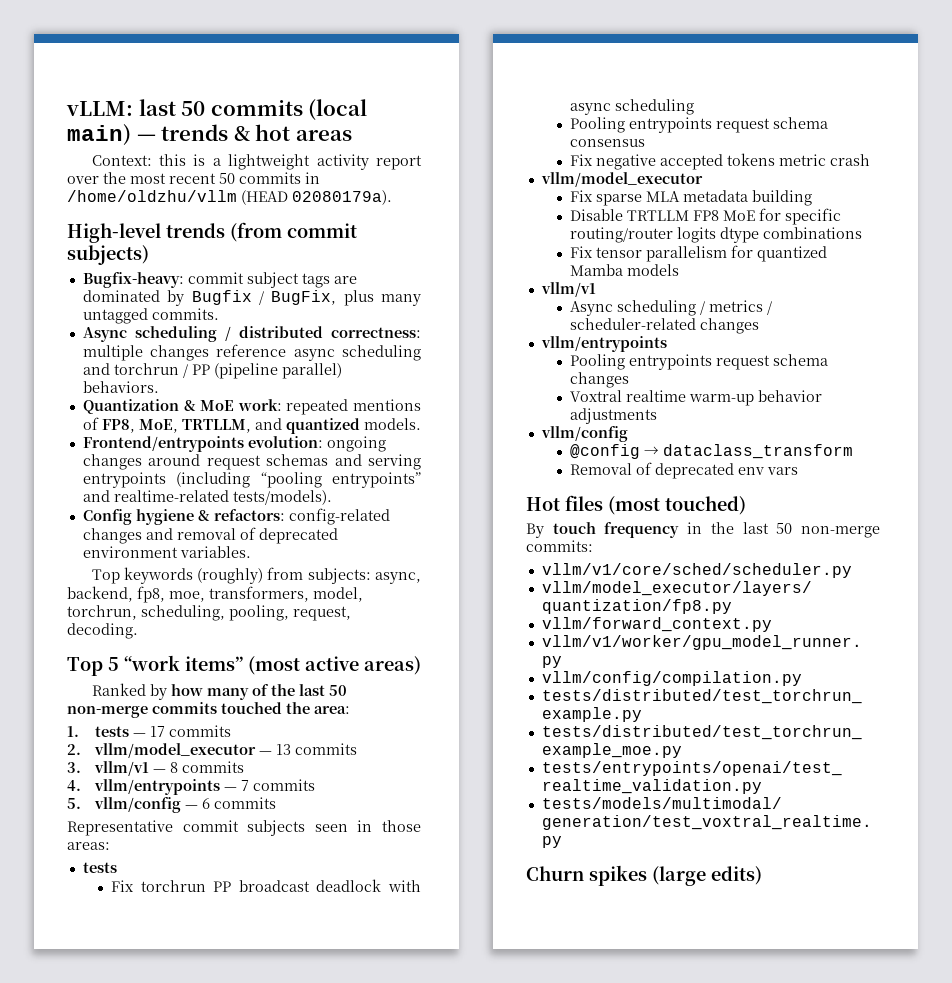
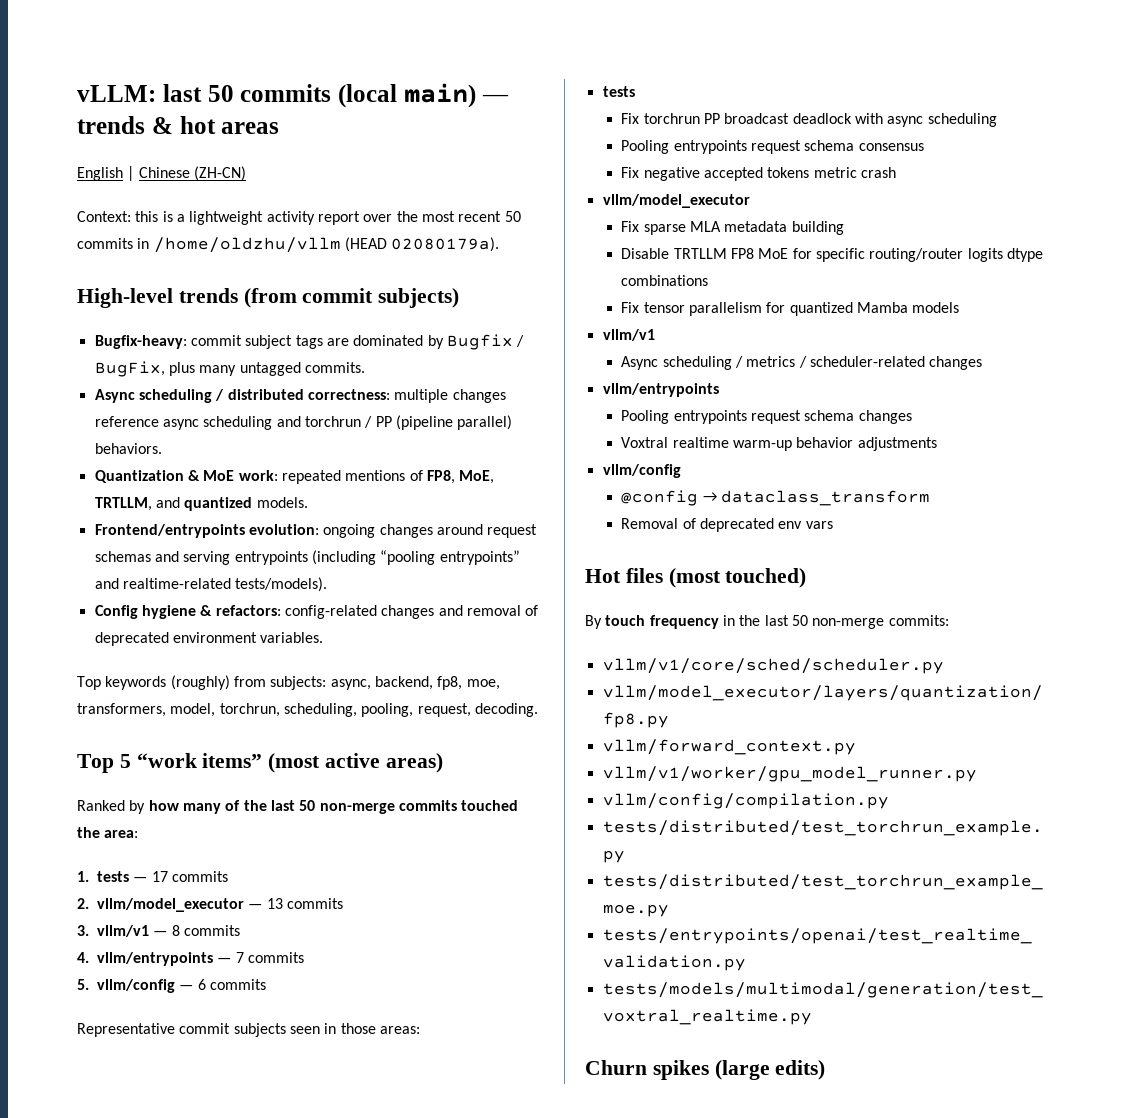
+ English | Chinese (ZH-CN)

